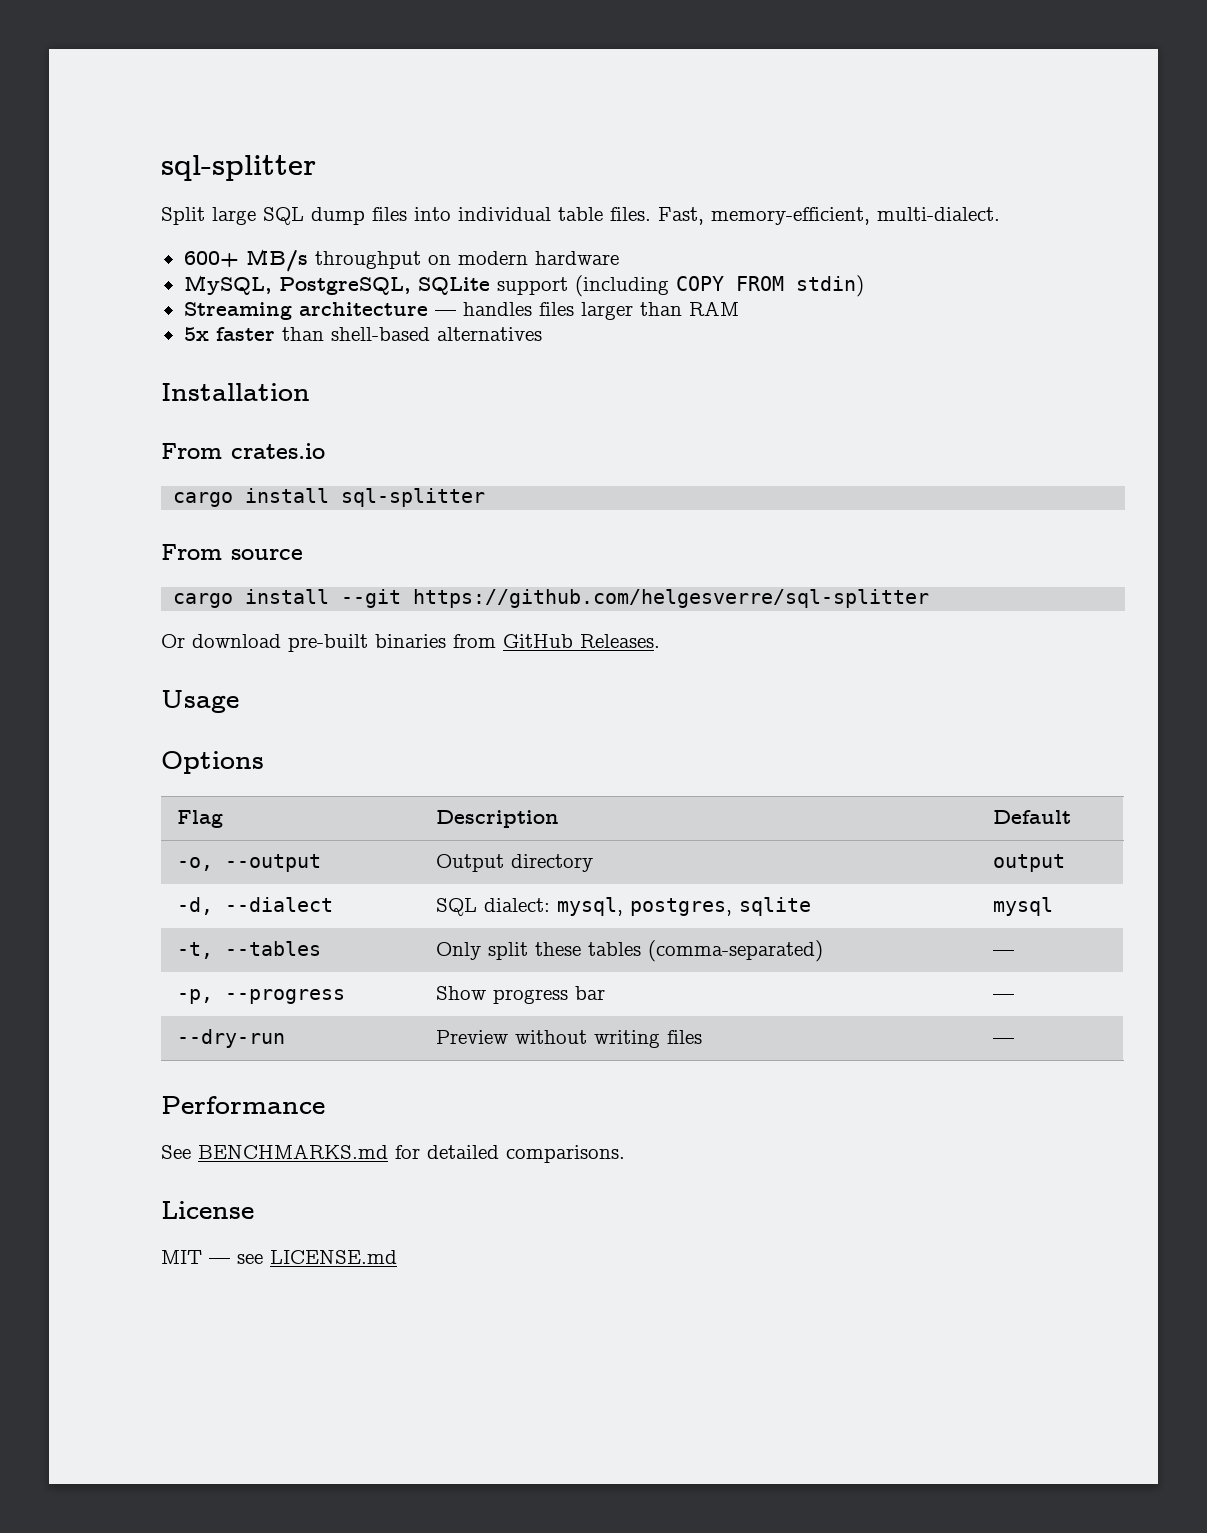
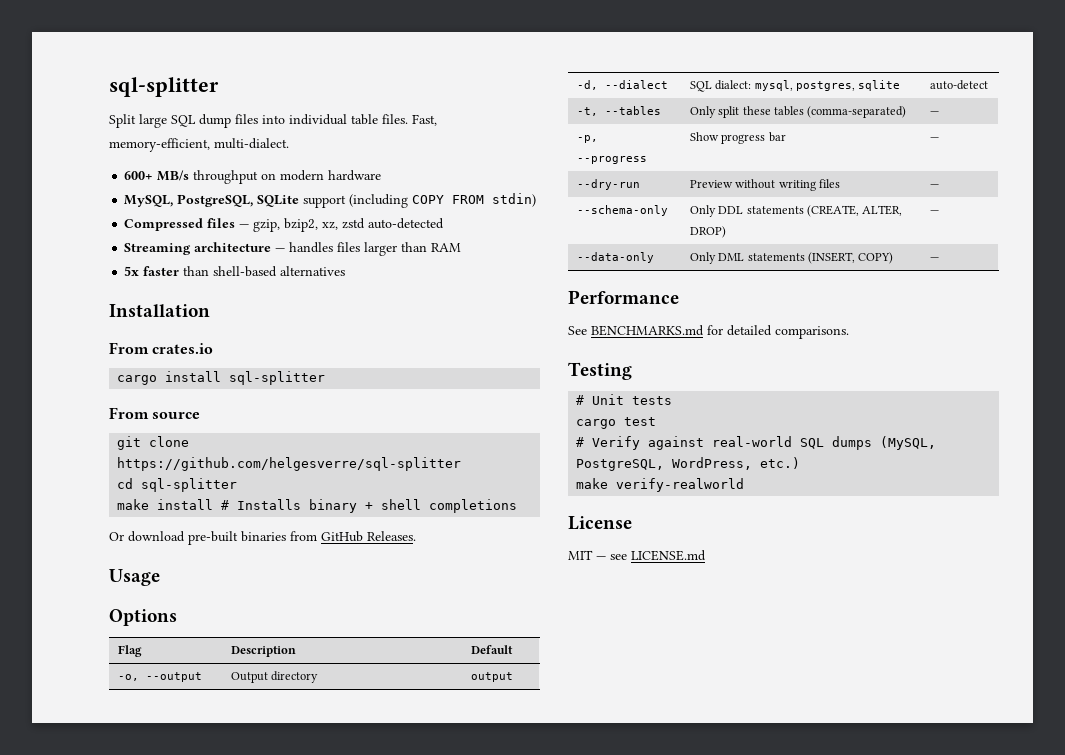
+ Compressed files — gzip, bzip2, xz, zstd auto-detected
- cargo install --git https://github.com/helgesverre/sql-splitter
+ git clone https://github.com/helgesverre/sql-splitter
+ cd sql-splitter
+ make install # Installs binary + shell completions
- -d, --dialect | SQL dialect: mysql, postgres, sqlite | mysql
+ -d, --dialect | SQL dialect: mysql, postgres, sqlite | auto-detect
+ --schema-only | Only DDL statements (CREATE, ALTER, DROP) | —
+ --data-only | Only DML statements (INSERT, COPY) | —
+ Testing
+ # Unit tests
+ cargo test
+ # Verify against real-world SQL dumps (MySQL, PostgreSQL, WordPress, etc.)
+ make verify-realworld

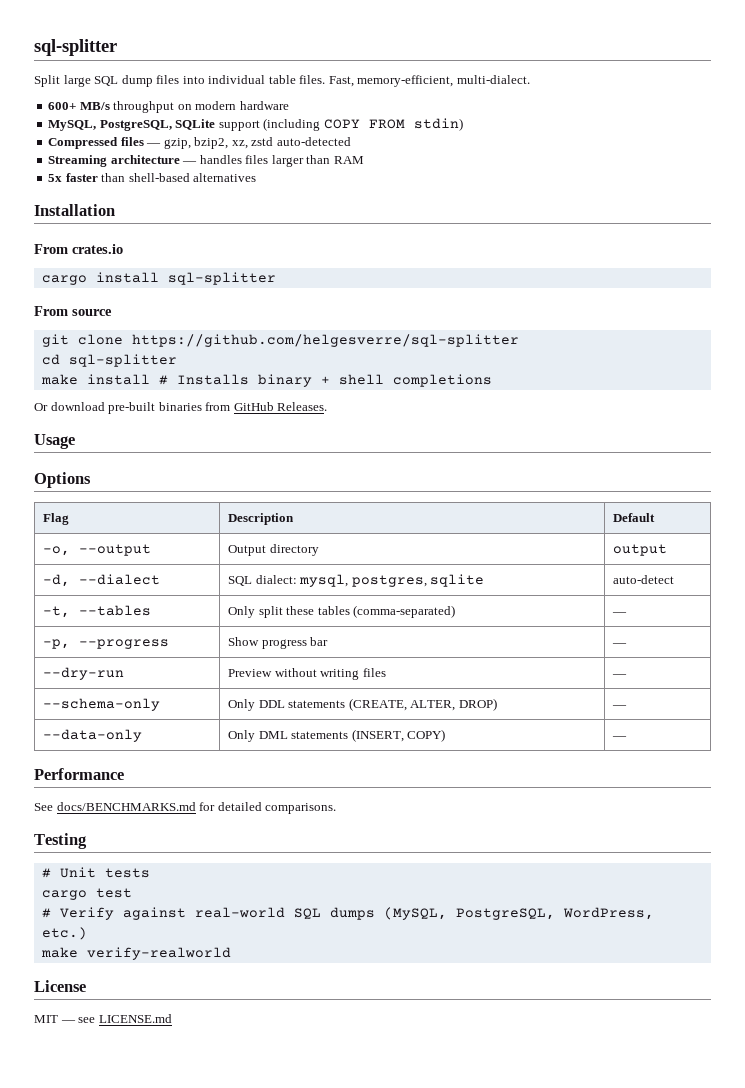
- See BENCHMARKS.md for detailed comparisons.
+ See docs/BENCHMARKS.md for detailed comparisons.

